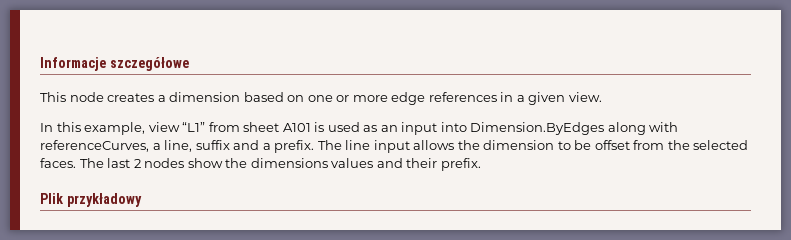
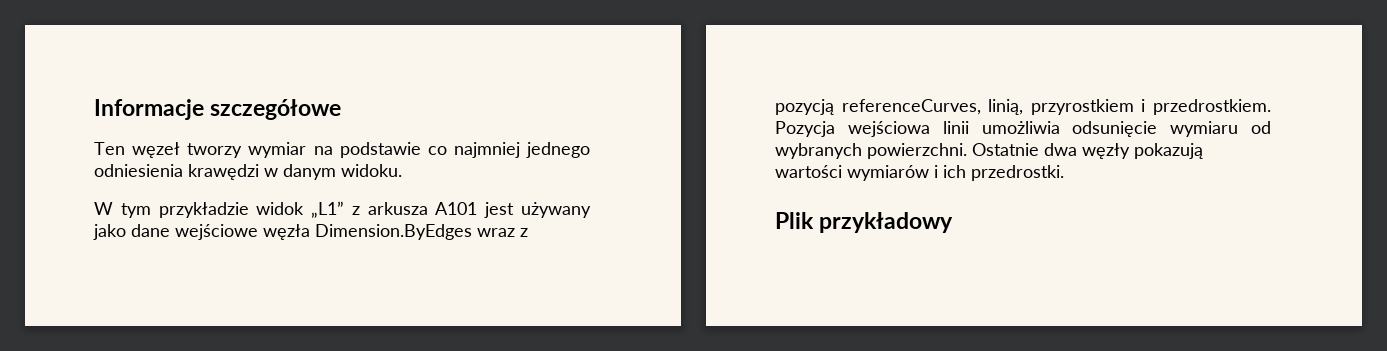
- This node creates a dimension based on one or more edge references in a given view.
- In this example, view “L1” from sheet A101 is used as an input into Dimension.ByEdges along with referenceCurves, a line, suffix and a prefix. The line input allows the dimension to be offset from the selected faces. The last 2 nodes show the dimensions values and their prefix.
+ Ten węzeł tworzy wymiar na podstawie co najmniej jednego odniesienia krawędzi w danym widoku.
+ W tym przykładzie widok „L1” z arkusza A101 jest używany jako dane wejściowe węzła Dimension.ByEdges wraz z pozycją referenceCurves, linią, przyrostkiem i przedrostkiem. Pozycja wejściowa linii umożliwia odsunięcie wymiaru od wybranych powierzchni. Ostatnie dwa węzły pokazują wartości wymiarów i ich przedrostki.

